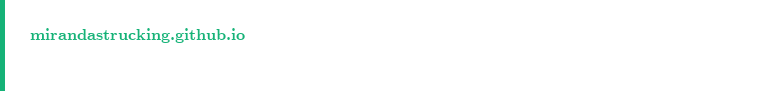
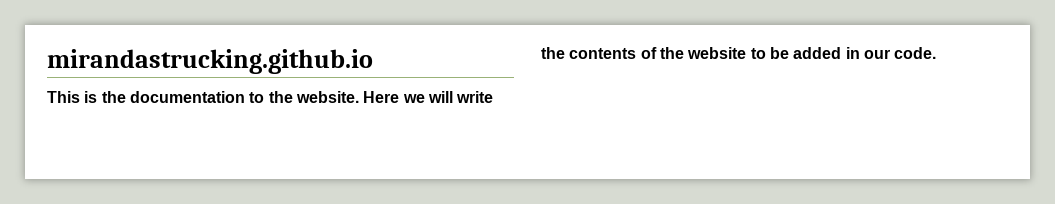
+ This is the documentation to the website. Here we will write the contents of the website to be added in our code.

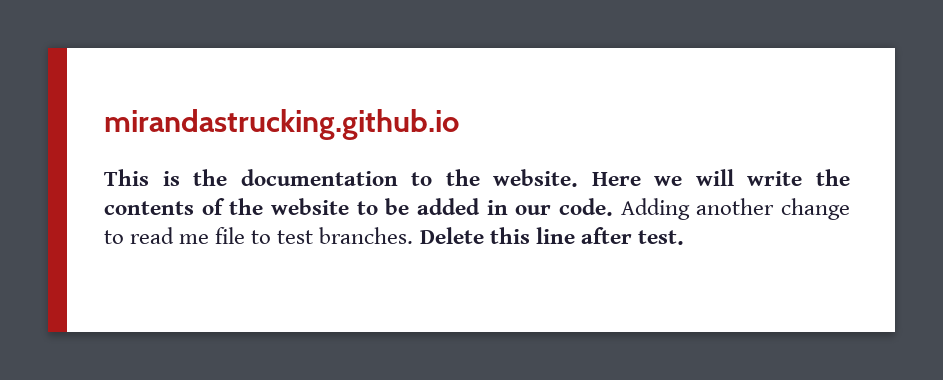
+ Adding another change to read me file to test branches. Delete this line after test.

